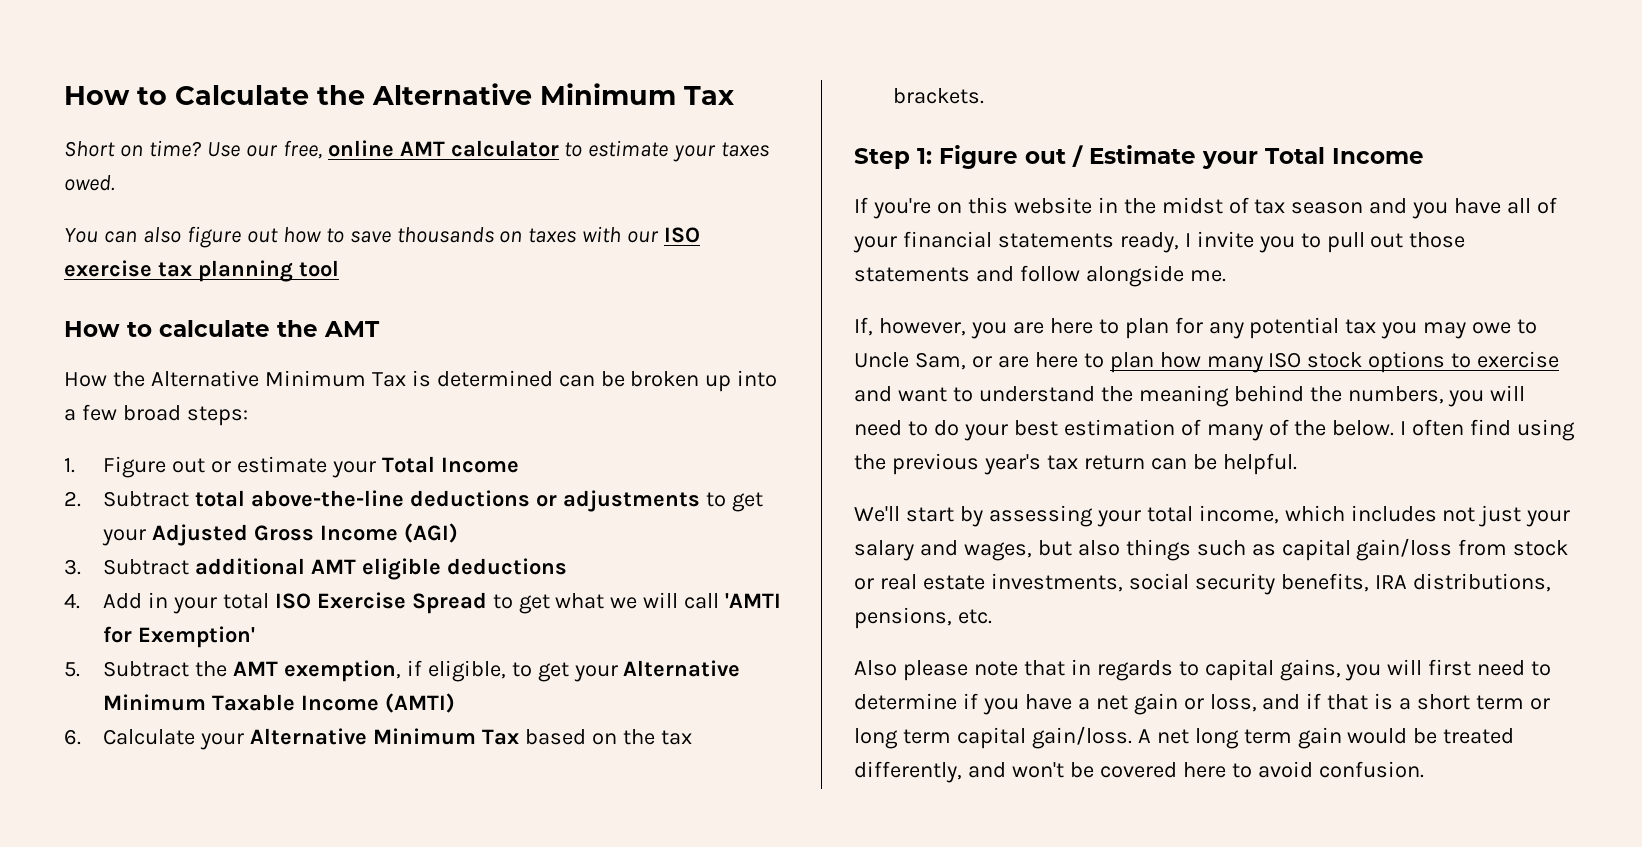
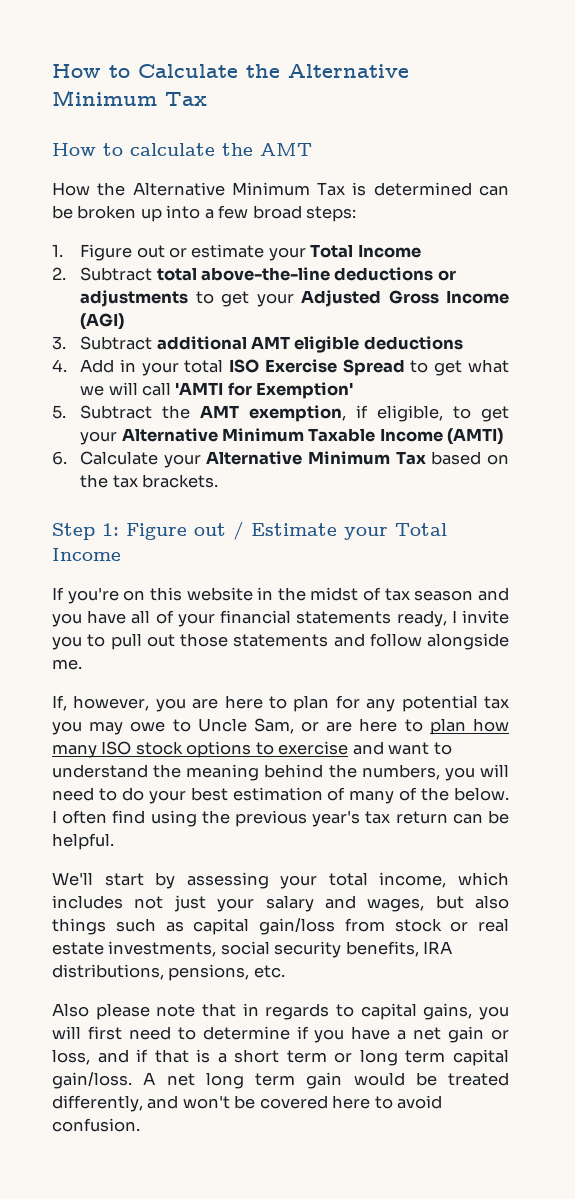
- Short on time? Use our free, online AMT calculator to estimate your taxes owed.
- You can also figure out how to save thousands on taxes with our ISO exercise tax planning tool

